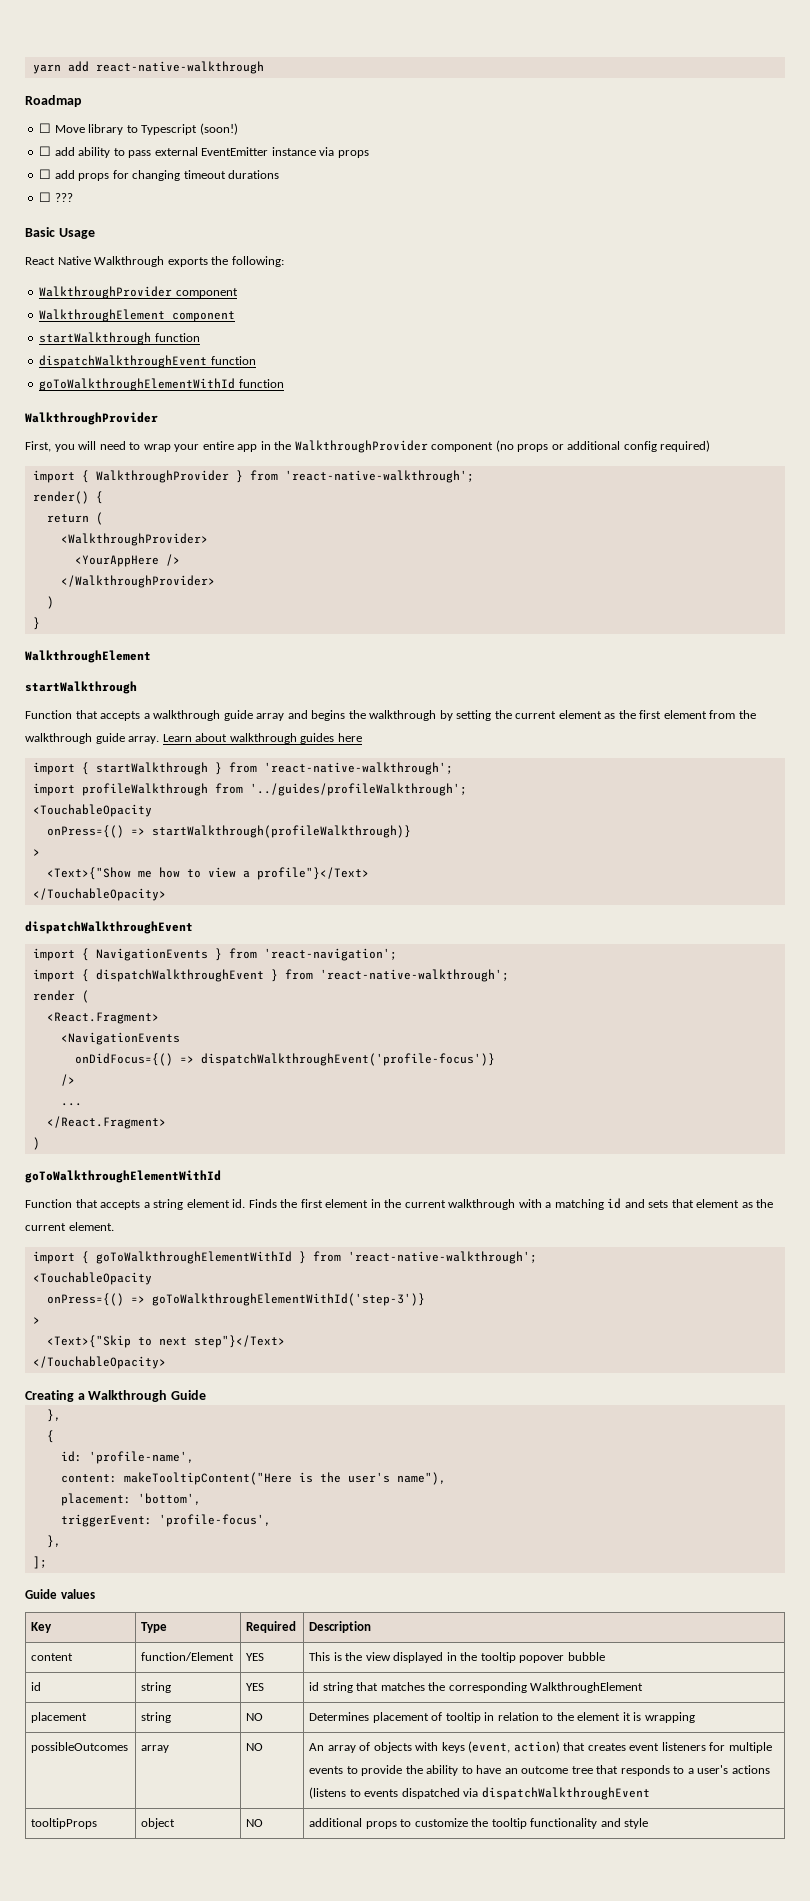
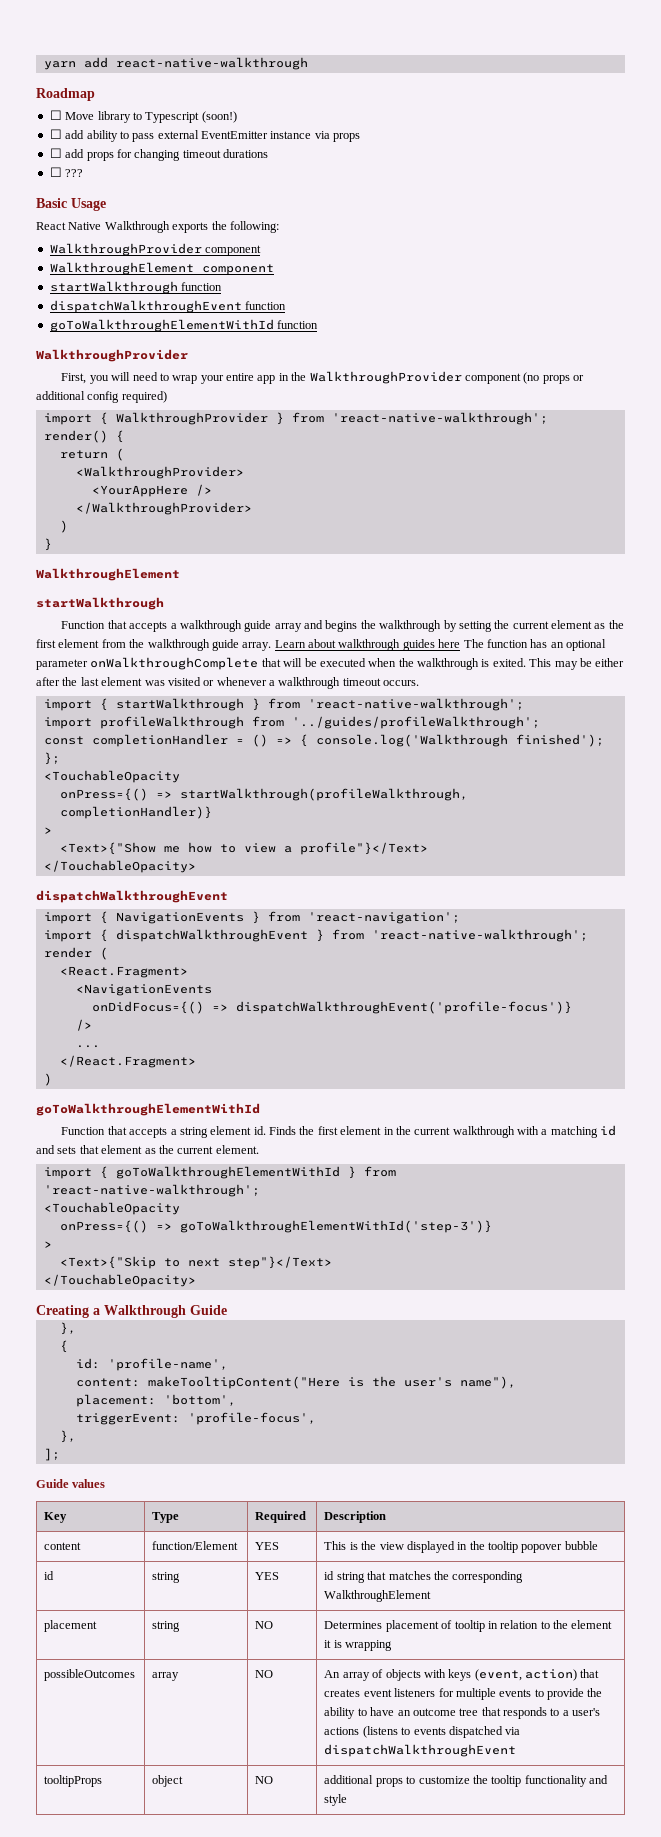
- Learn about walkthrough guides here
+ Learn about walkthrough guides here The function has an optional parameter onWalkthroughComplete that will be executed when the walkthrough is exited. This may be either after the last element was visited or whenever a walkthrough timeout occurs.
  import profileWalkthrough from '../guides/profileWalkthrough';
+ const completionHandler = () => { console.log('Walkthrough finished'); };
  <TouchableOpacity
- onPress={() => startWalkthrough(profileWalkthrough)}
+ onPress={() => startWalkthrough(profileWalkthrough, completionHandler)}

